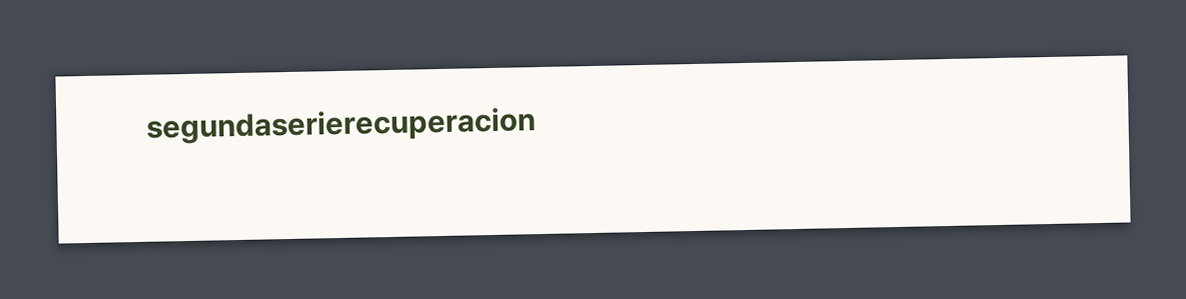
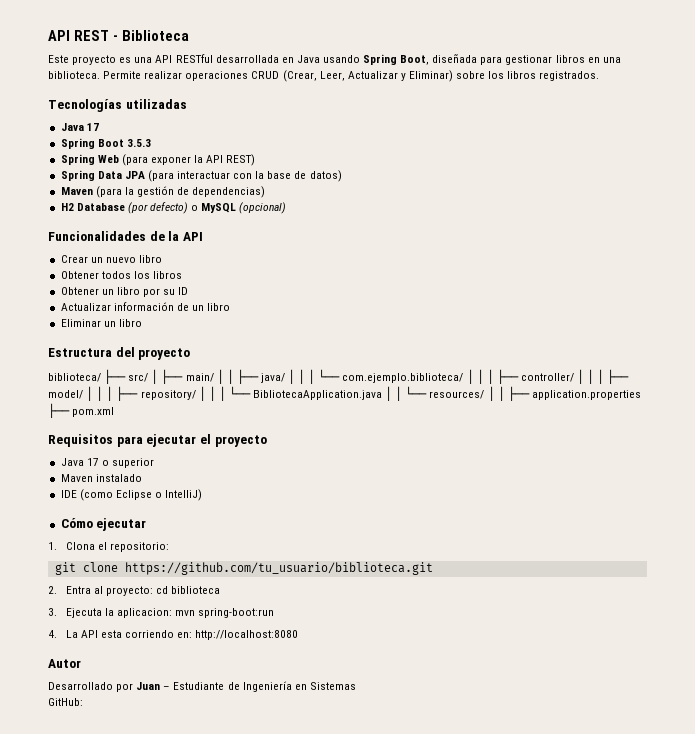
- segundaserierecuperacion
+ API REST - Biblioteca
+ Este proyecto es una API RESTful desarrollada en Java usando Spring Boot, diseñada para gestionar libros en una biblioteca. Permite realizar operaciones CRUD (Crear, Leer, Actualizar y Eliminar) sobre los libros registrados.
+ Tecnologías utilizadas
+ Java 17
+ Spring Boot 3.5.3
+ Spring Web (para exponer la API REST)
+ Spring Data JPA (para interactuar con la base de datos)
+ Maven (para la gestión de dependencias)
+ H2 Database (por defecto) o MySQL (opcional)
+ Funcionalidades de la API
+ Crear un nuevo libro
+ Obtener todos los libros
+ Obtener un libro por su ID
+ Actualizar información de un libro
+ Eliminar un libro
+ Estructura del proyecto
+ biblioteca/ ├── src/ │ ├── main/ │ │ ├── java/ │ │ │ └── com.ejemplo.biblioteca/ │ │ │ ├── controller/ │ │ │ ├── model/ │ │ │ ├── repository/ │ │ │ └── BibliotecaApplication.java │ │ └── resources/ │ │ ├── application.properties ├── pom.xml
+ Requisitos para ejecutar el proyecto
+ Java 17 o superior
+ Maven instalado
+ IDE (como Eclipse o IntelliJ)
+ Cómo ejecutar
+ 1. Clona el repositorio:
+ git clone https://github.com/tu_usuario/biblioteca.git
+ 2. Entra al proyecto: cd biblioteca
+ 3. Ejecuta la aplicacion: mvn spring-boot:run
+ 4. La API esta corriendo en: http://localhost:8080
+ Autor
+ Desarrollado por Juan – Estudiante de Ingeniería en Sistemas
+ GitHub:

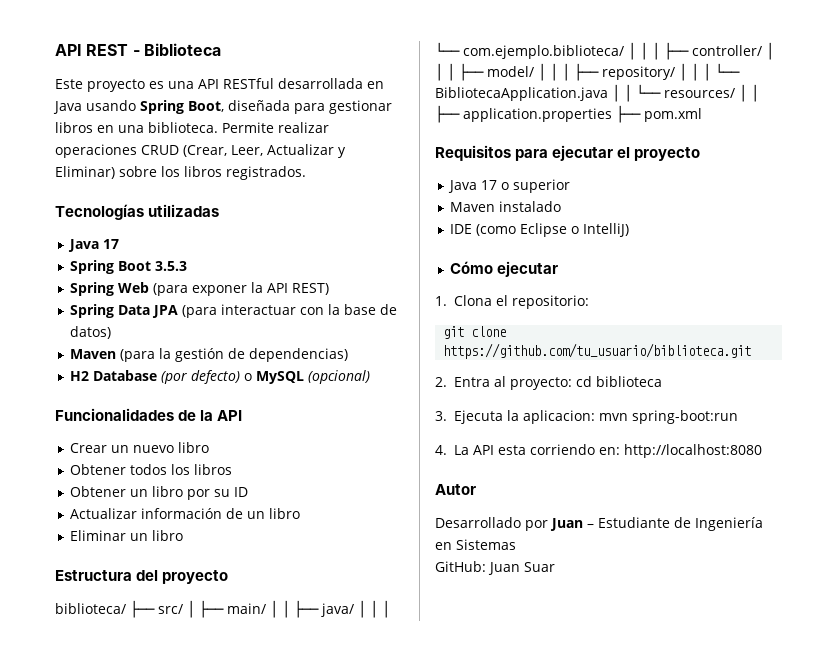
- GitHub:
+ GitHub: Juan Suar

